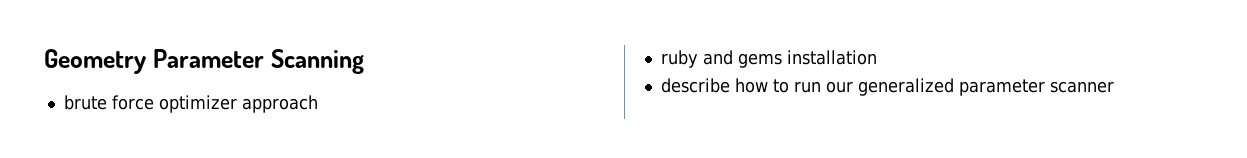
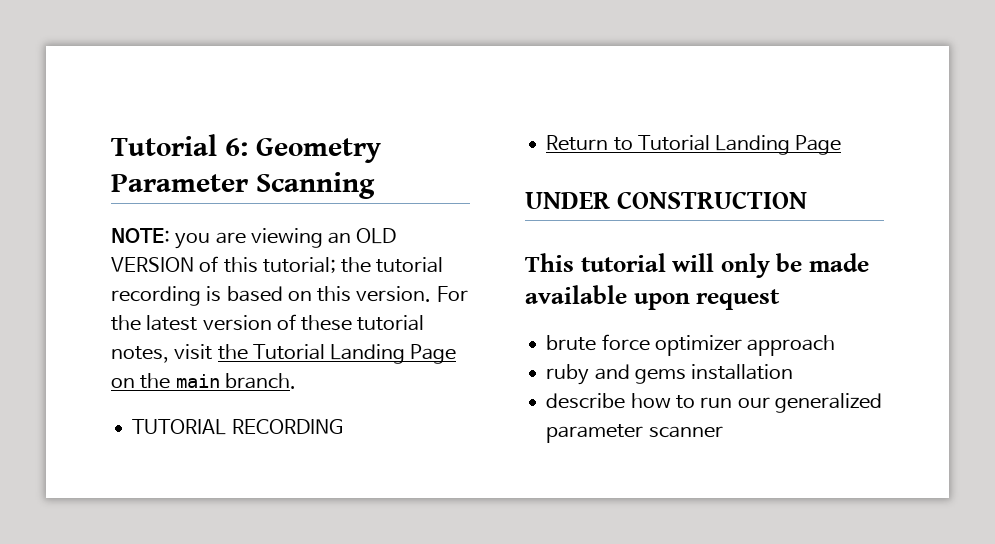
- Geometry Parameter Scanning
+ Tutorial 6: Geometry Parameter Scanning
+ NOTE: you are viewing an OLD VERSION of this tutorial; the tutorial recording is based on this version. For the latest version of these tutorial notes, visit the Tutorial Landing Page on the main branch.
+ TUTORIAL RECORDING
+ Return to Tutorial Landing Page
+ UNDER CONSTRUCTION
+ This tutorial will only be made available upon request

